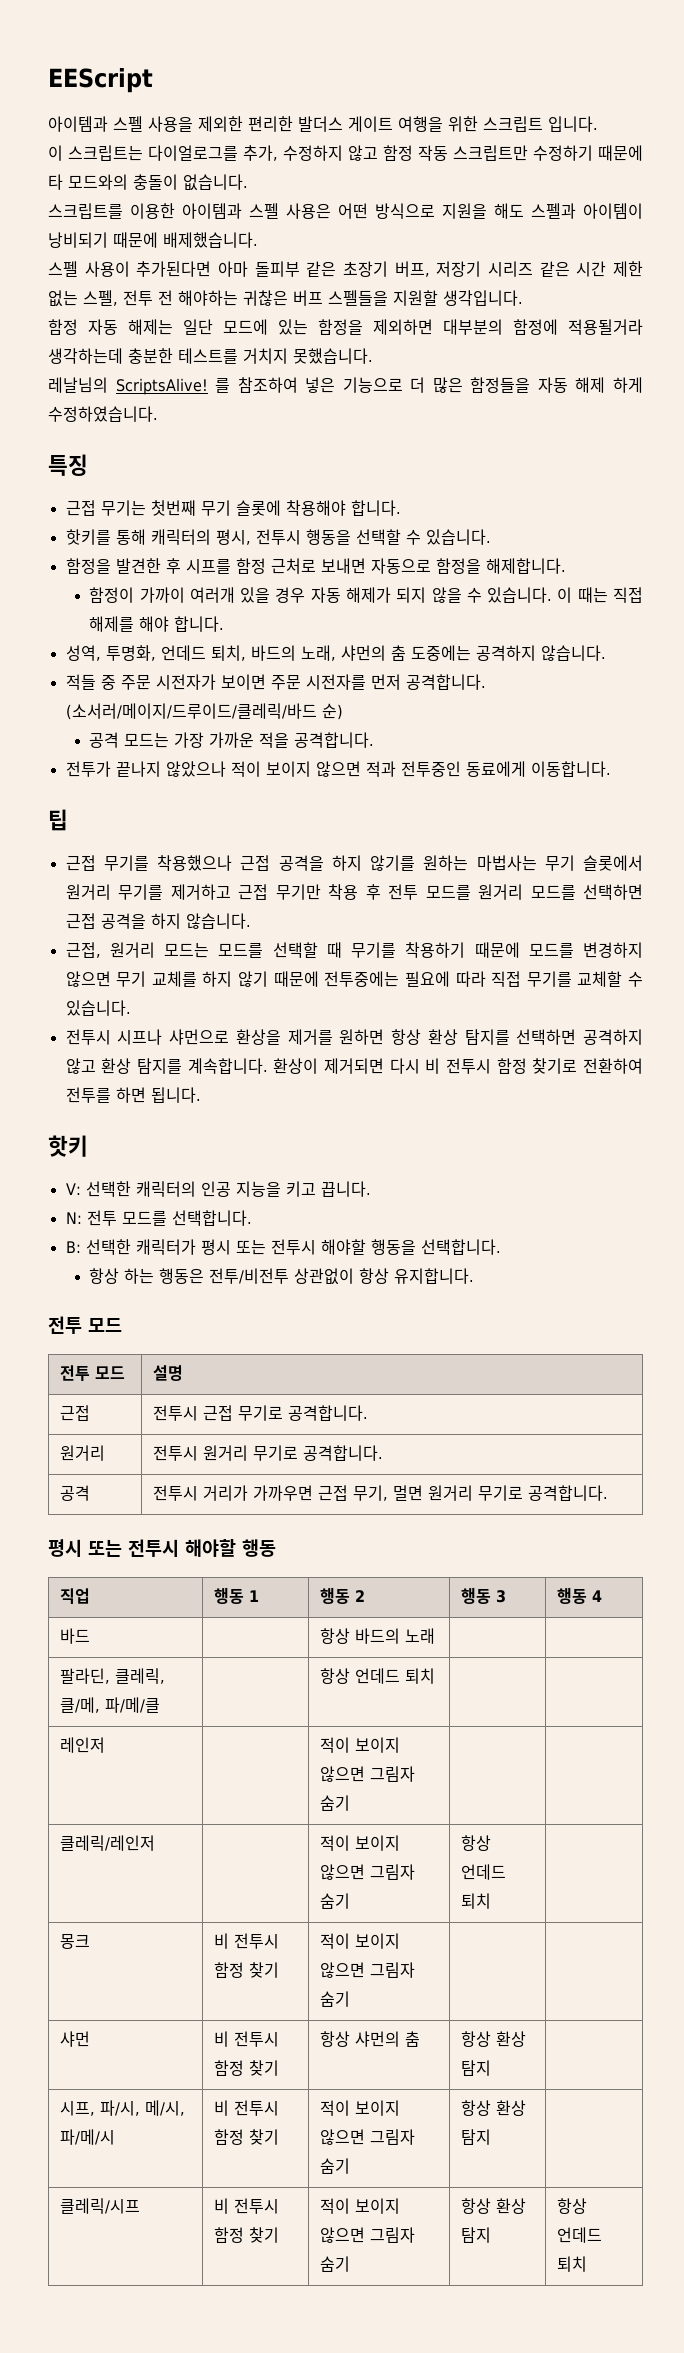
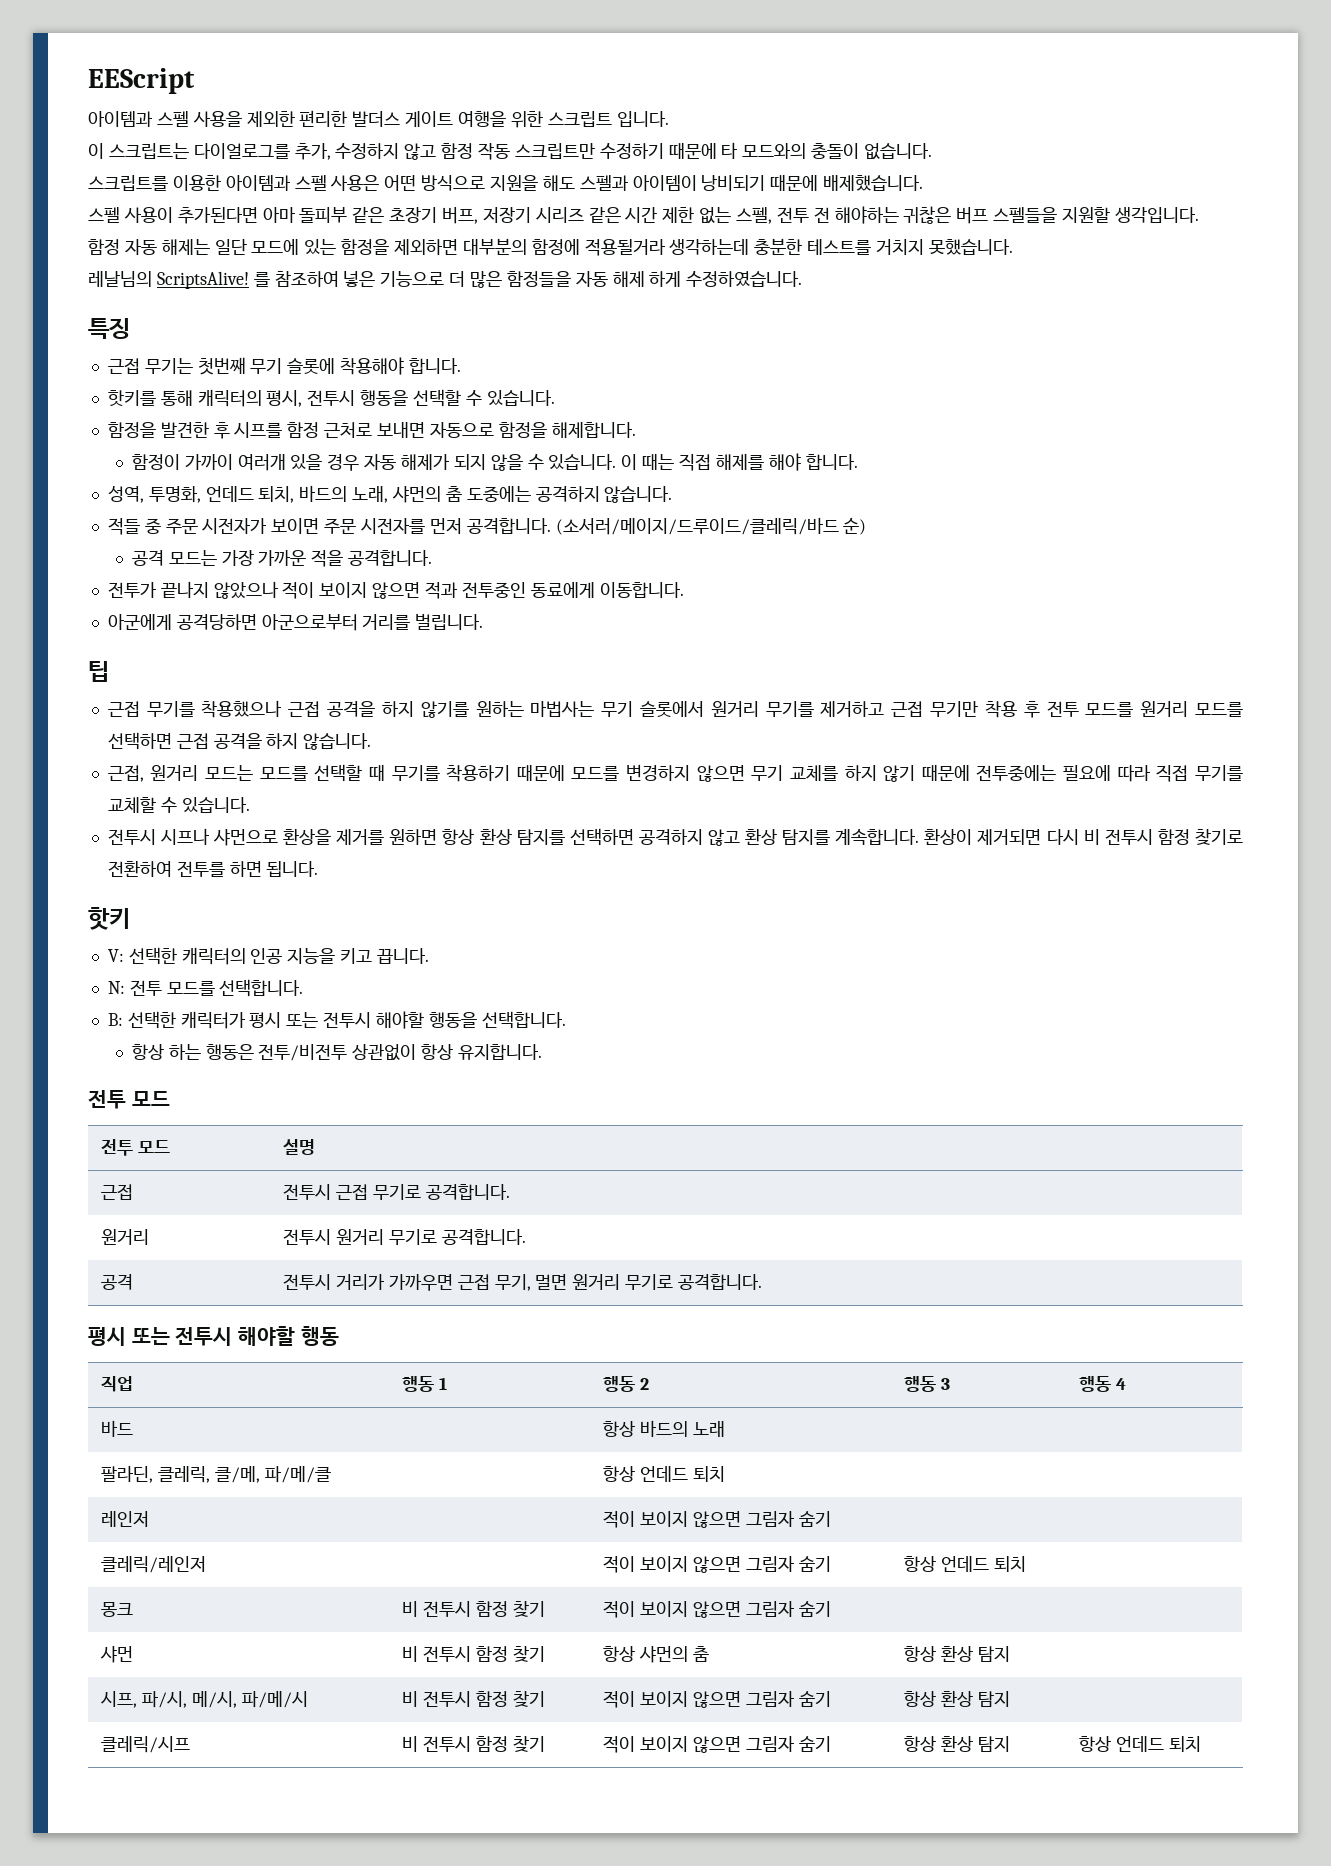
+ 아군에게 공격당하면 아군으로부터 거리를 벌립니다.

